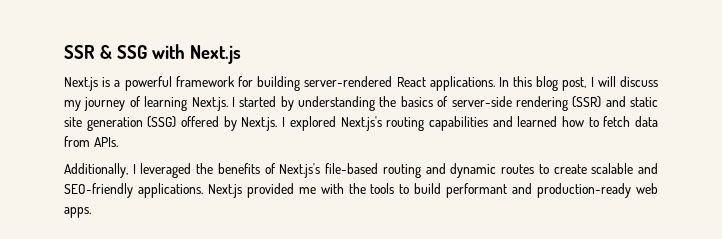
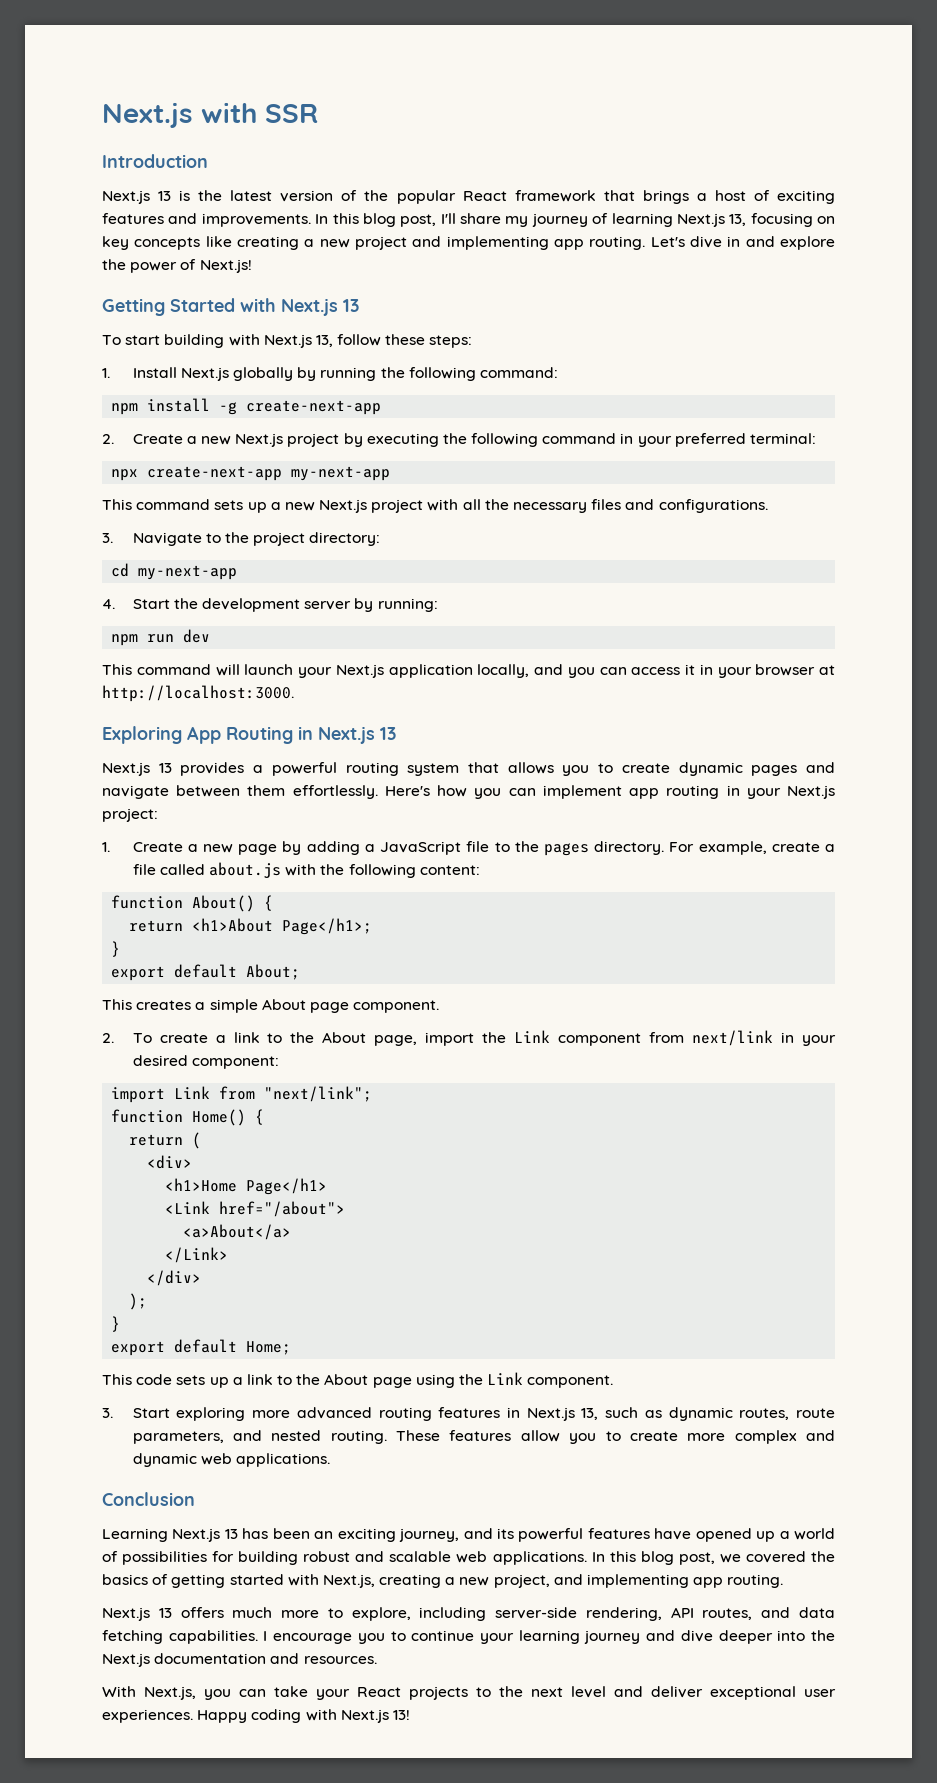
- SSR & SSG with Next.js
- Next.js is a powerful framework for building server-rendered React applications.
+ Next.js with SSR
+ Introduction
+ Next.js 13 is the latest version of the popular React framework that brings a host of exciting features and improvements. In this blog post, I'll share my journey of learning Next.js 13, focusing on key concepts like creating a new project and implementing app routing. Let's dive in and explore the power of Next.js!
+ Getting Started with Next.js 13
+ To start building with Next.js 13, follow these steps:
+ 1. Install Next.js globally by running the following command:
+ npm install -g create-next-app
+ 2. Create a new Next.js project by executing the following command in your preferred terminal:
+ npx create-next-app my-next-app
+ This command sets up a new Next.js project with all the necessary files and configurations.
+ 3. Navigate to the project directory:
+ cd my-next-app
+ 4. Start the development server by running:
+ npm run dev
+ This command will launch your Next.js application locally, and you can access it in your browser at http://localhost:3000.
+ Exploring App Routing in Next.js 13
+ Next.js 13 provides a powerful routing system that allows you to create dynamic pages and navigate between them effortlessly. Here's how you can implement app routing in your Next.js project:
+ 1. Create a new page by adding a JavaScript file to the pages directory. For example, create a file called about.js with the following content:
+ function About() {
+ return <h1>About Page</h1>;
+ }
+ export default About;
+ This creates a simple About page component.
+ 2. To create a link to the About page, import the Link component from next/link in your desired component:
+ import Link from "next/link";
+ function Home() {
+ return (
+ <div>
+ <h1>Home Page</h1>
+ <Link href="/about">
+ <a>About</a>
+ </Link>
+ </div>
+ );
+ }
+ export default Home;
+ This code sets up a link to the About page using the Link component.
+ 3. Start exploring more advanced routing features in Next.js 13, such as dynamic routes, route parameters, and nested routing. These features allow you to create more complex and dynamic web applications.
+ Conclusion
+ Learning Next.js 13 has been an exciting journey, and its powerful features have opened up a world of possibilities for building robust and scalable web applications.
- In this blog post, I will discuss my journey of learning Next.js. I started by understanding the basics of server-side rendering (SSR) and static site generation (SSG) offered by Next.js. I explored Next.js's routing capabilities and learned how to fetch data from APIs.
- Additionally, I leveraged the benefits of Next.js's file-based routing and dynamic routes to create scalable and SEO-friendly applications. Next.js provided me with the tools to build performant and production-ready web apps.
+ In this blog post, we covered the basics of getting started with Next.js, creating a new project, and implementing app routing.
+ Next.js 13 offers much more to explore, including server-side rendering, API routes, and data fetching capabilities. I encourage you to continue your learning journey and dive deeper into the Next.js documentation and resources.
+ With Next.js, you can take your React projects to the next level and deliver exceptional user experiences. Happy coding with Next.js 13!

